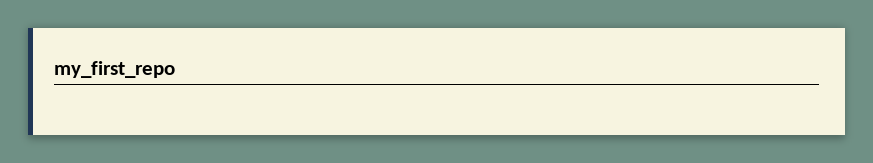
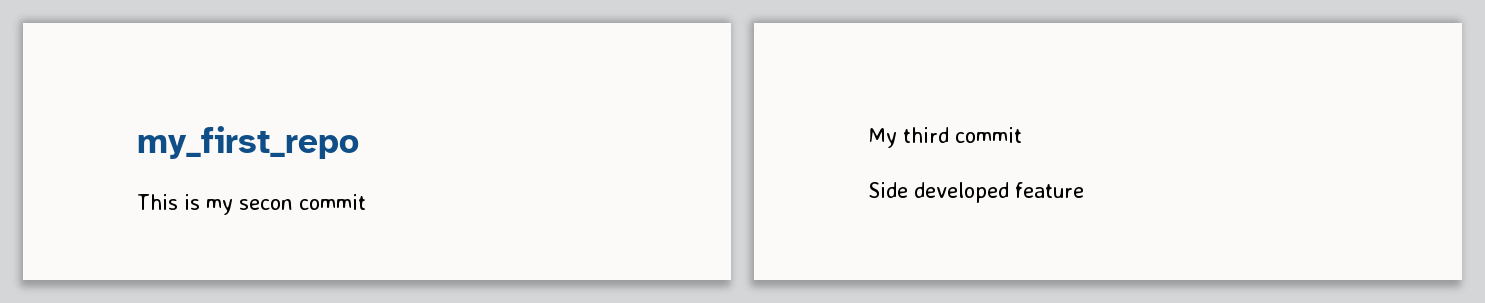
+ This is my secon commit
+ My third commit
+ Side developed feature

